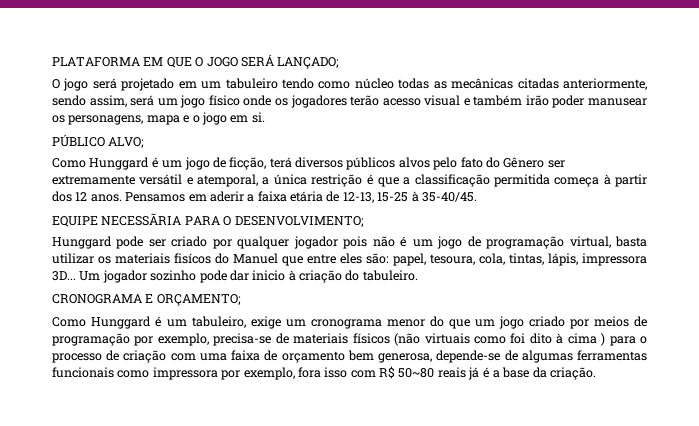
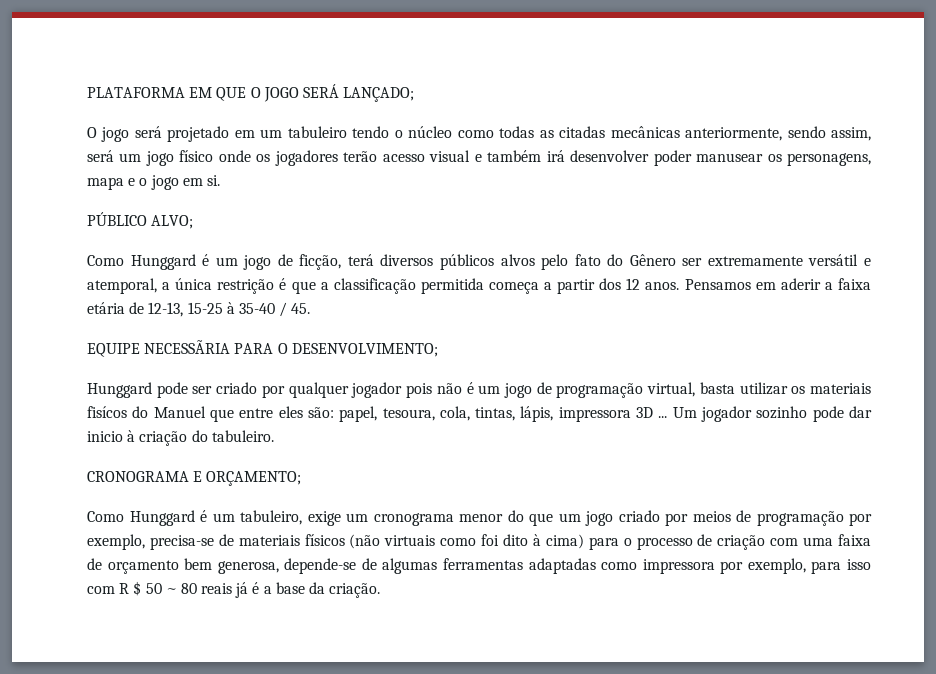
- O jogo será projetado em um tabuleiro tendo como núcleo todas as mecânicas citadas anteriormente, sendo assim, será um jogo físico onde os jogadores terão acesso visual e também irão poder manusear os personagens, mapa e o jogo em si.
+ O jogo será projetado em um tabuleiro tendo o núcleo como todas as citadas mecânicas anteriormente, sendo assim, será um jogo físico onde os jogadores terão acesso visual e também irá desenvolver poder manusear os personagens, mapa e o jogo em si.
- Como Hunggard é um jogo de ficção, terá diversos públicos alvos pelo fato do Gênero ser extremamente versátil e atemporal, a única restrição é que a classificação permitida começa à partir dos 12 anos.
+ Como Hunggard é um jogo de ficção, terá diversos públicos alvos pelo fato do Gênero ser extremamente versátil e atemporal, a única restrição é que a classificação permitida começa a partir dos 12 anos.
- Pensamos em aderir a faixa etária de 12-13, 15-25 à 35-40/45.
+ Pensamos em aderir a faixa etária de 12-13, 15-25 à 35-40 / 45.
- Hunggard pode ser criado por qualquer jogador pois não é um jogo de programação virtual, basta utilizar os materiais fisícos do Manuel que entre eles são: papel, tesoura, cola, tintas, lápis, impressora 3D...
+ Hunggard pode ser criado por qualquer jogador pois não é um jogo de programação virtual, basta utilizar os materiais fisícos do Manuel que entre eles são: papel, tesoura, cola, tintas, lápis, impressora 3D ...
- Como Hunggard é um tabuleiro, exige um cronograma menor do que um jogo criado por meios de programação por exemplo, precisa-se de materiais físicos (não virtuais como foi dito à cima ) para o processo de criação com uma faixa de orçamento bem generosa, depende-se de algumas ferramentas funcionais como impressora por exemplo, fora isso com R$ 50~80 reais já é a base da criação.
+ Como Hunggard é um tabuleiro, exige um cronograma menor do que um jogo criado por meios de programação por exemplo, precisa-se de materiais físicos (não virtuais como foi dito à cima) para o processo de criação com uma faixa de orçamento bem generosa, depende-se de algumas ferramentas adaptadas como impressora por exemplo, para isso com R $ 50 ~ 80 reais já é a base da criação.

